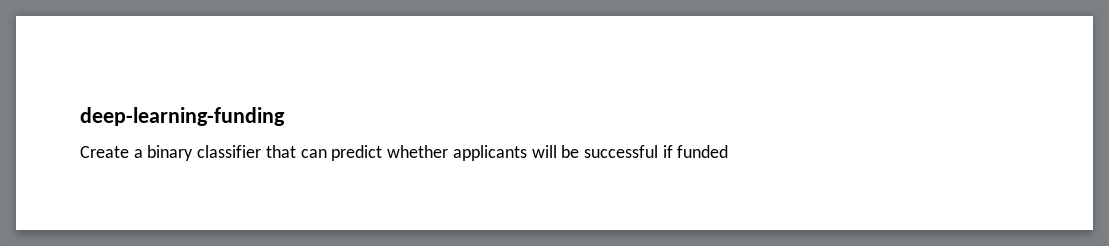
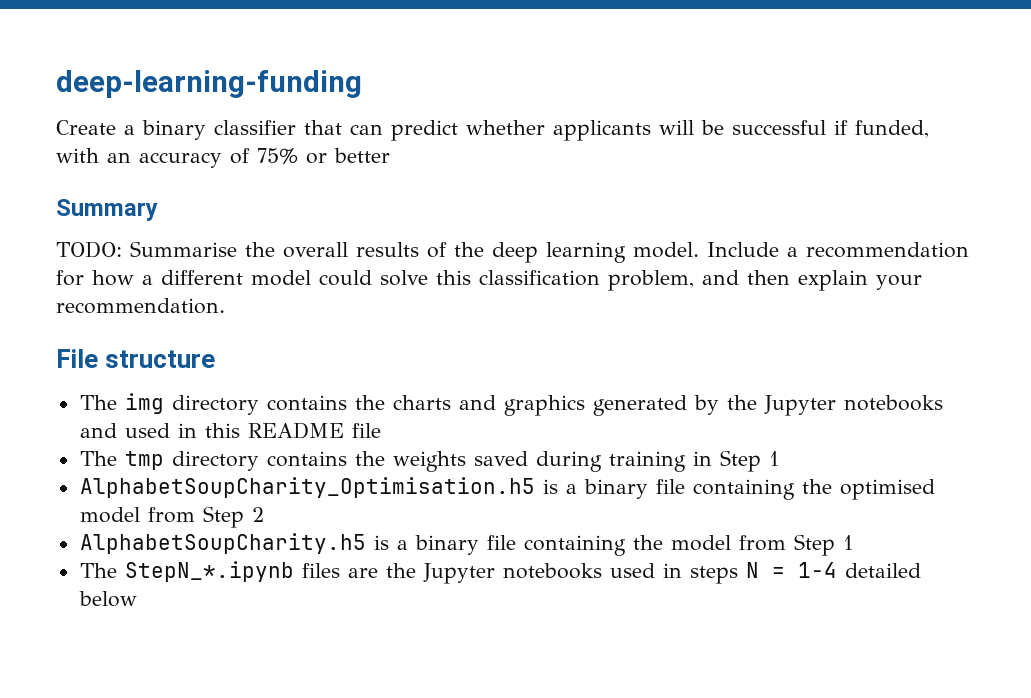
- Create a binary classifier that can predict whether applicants will be successful if funded
+ Create a binary classifier that can predict whether applicants will be successful if funded, with an accuracy of 75% or better
+ Summary
+ TODO: Summarise the overall results of the deep learning model. Include a recommendation for how a different model could solve this classification problem, and then explain your recommendation.
+ File structure
+ The img directory contains the charts and graphics generated by the Jupyter notebooks and used in this README file
+ The tmp directory contains the weights saved during training in Step 1
+ AlphabetSoupCharity_Optimisation.h5 is a binary file containing the optimised model from Step 2
+ AlphabetSoupCharity.h5 is a binary file containing the model from Step 1
+ The StepN_*.ipynb files are the Jupyter notebooks used in steps N = 1-4 detailed below

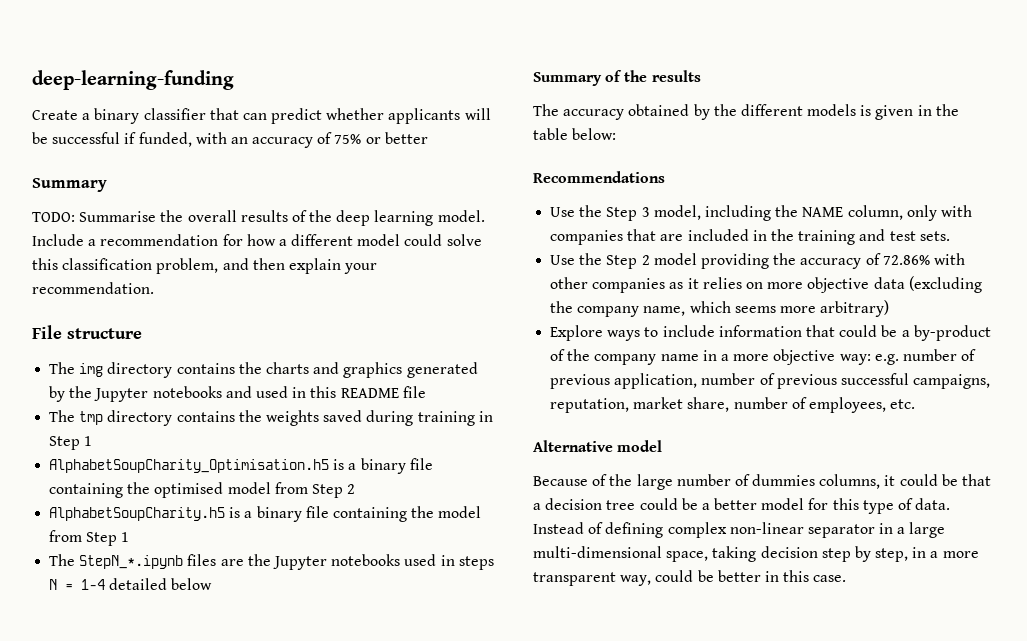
+ Summary of the results
+ The accuracy obtained by the different models is given in the table below:
+ Recommendations
+ Use the Step 3 model, including the NAME column, only with companies that are included in the training and test sets.
+ Use the Step 2 model providing the accuracy of 72.86% with other companies as it relies on more objective data (excluding the company name, which seems more arbitrary)
+ Explore ways to include information that could be a by-product of the company name in a more objective way: e.g. number of previous application, number of previous successful campaigns, reputation, market share, number of employees, etc.
+ Alternative model
+ Because of the large number of dummies columns, it could be that a decision tree could be a better model for this type of data. Instead of defining complex non-linear separator in a large multi-dimensional space, taking decision step by step, in a more transparent way, could be better in this case.

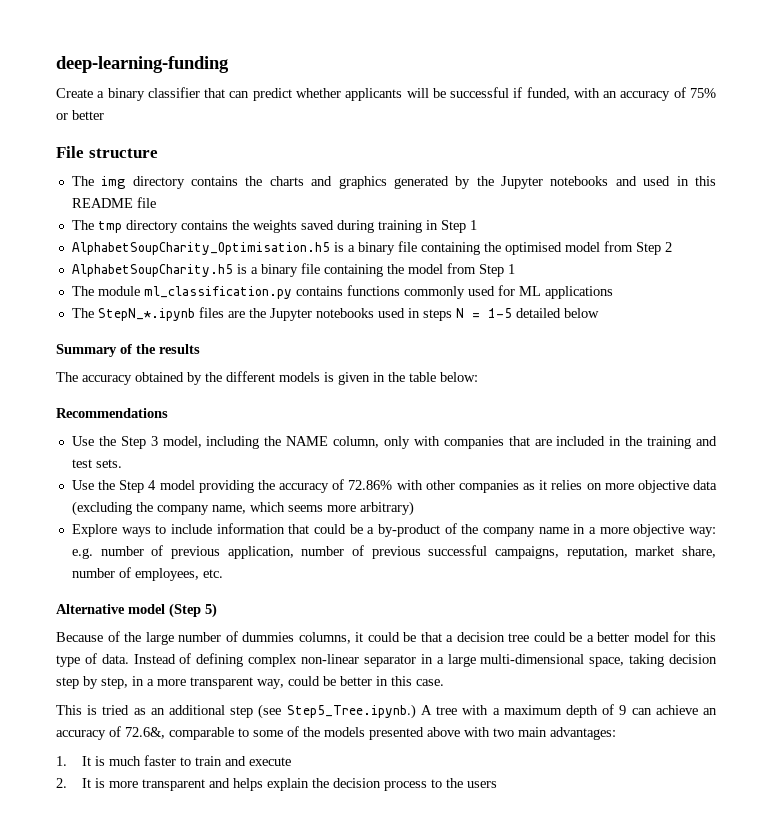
  Create a binary classifier that can predict whether applicants will be successful if funded, with an accuracy of 75% or better
- Summary
- TODO: Summarise the overall results of the deep learning model. Include a recommendation for how a different model could solve this classification problem, and then explain your recommendation.
+ The module ml_classification.py contains functions commonly used for ML applications
- The StepN_*.ipynb files are the Jupyter notebooks used in steps N = 1-4 detailed below
+ The StepN_*.ipynb files are the Jupyter notebooks used in steps N = 1-5 detailed below
- Use the Step 2 model providing the accuracy of 72.86% with other companies as it relies on more objective data (excluding the company name, which seems more arbitrary)
+ Use the Step 4 model providing the accuracy of 72.86% with other companies as it relies on more objective data (excluding the company name, which seems more arbitrary)
- Alternative model
+ Alternative model (Step 5)
+ This is tried as an additional step (see Step5_Tree.ipynb.) A tree with a maximum depth of 9 can achieve an accuracy of 72.6&, comparable to some of the models presented above with two main advantages:
+ 1. It is much faster to train and execute
+ 2. It is more transparent and helps explain the decision process to the users

